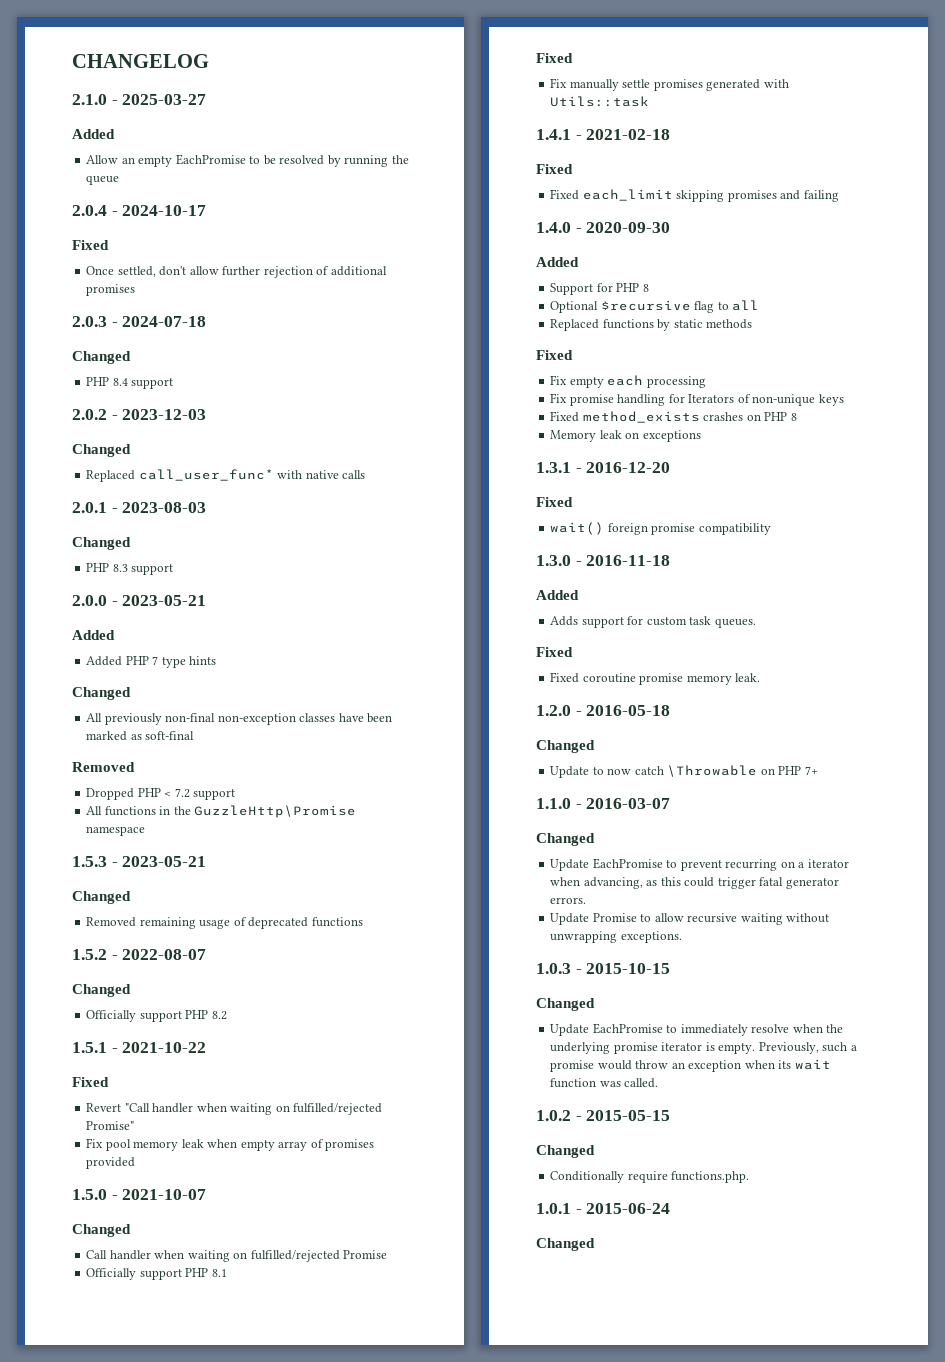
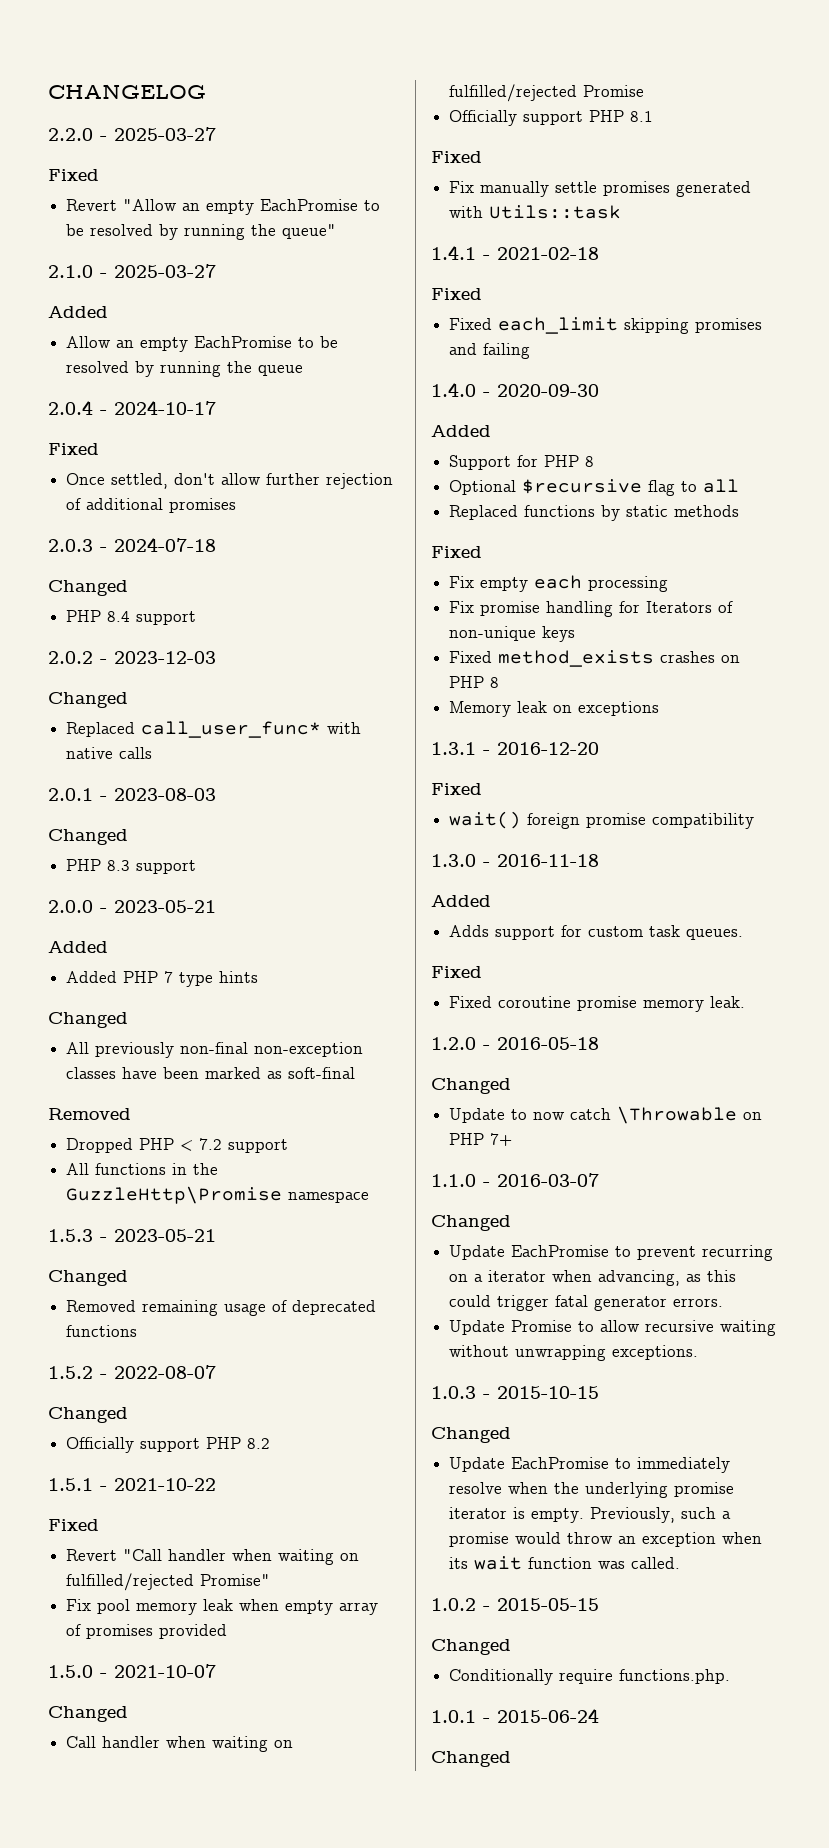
+ 2.2.0 - 2025-03-27
+ Fixed
+ Revert "Allow an empty EachPromise to be resolved by running the queue"

